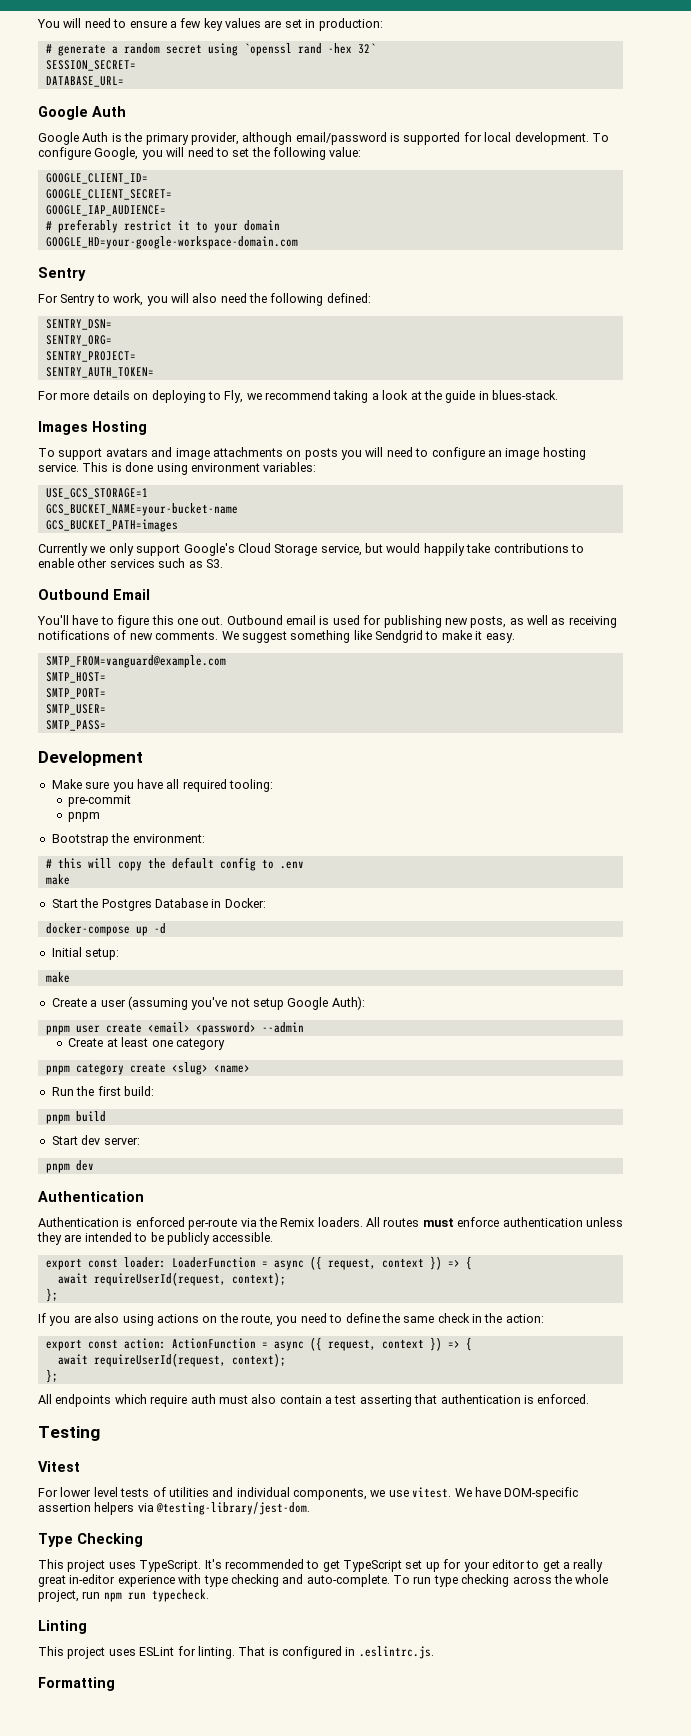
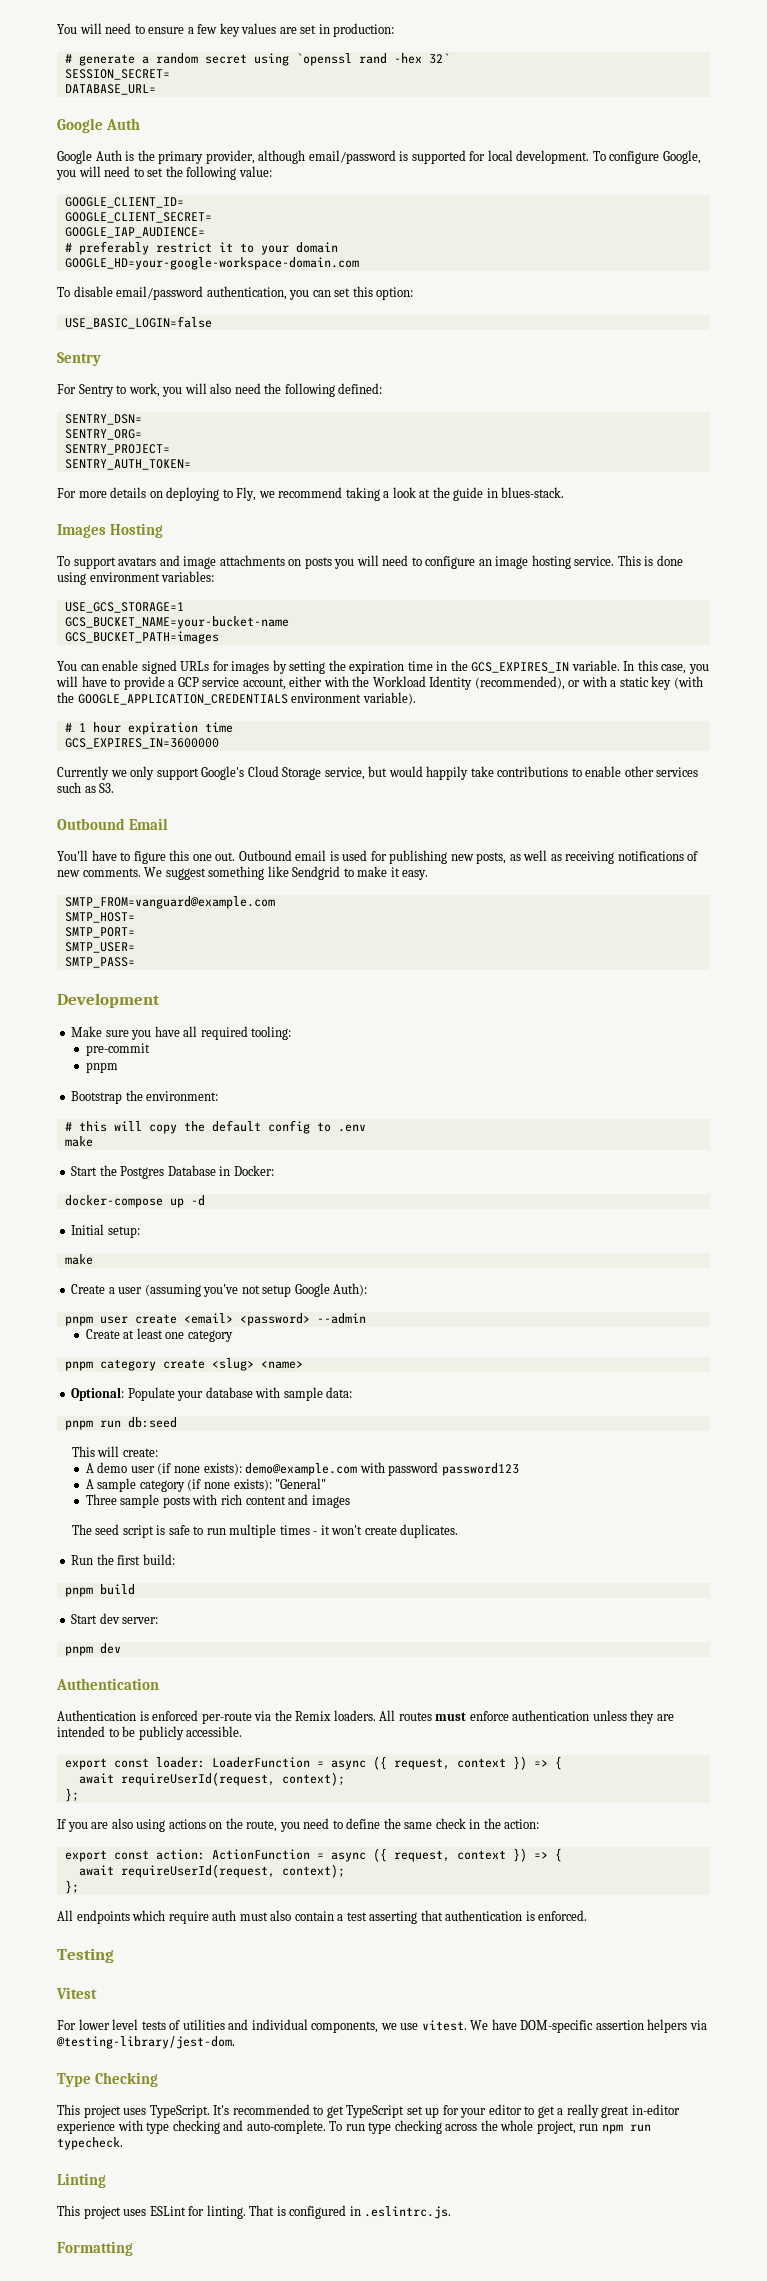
+ To disable email/password authentication, you can set this option:
+ USE_BASIC_LOGIN=false
+ You can enable signed URLs for images by setting the expiration time in the GCS_EXPIRES_IN variable. In this case, you will have to provide a GCP service account, either with the Workload Identity (recommended), or with a static key (with the GOOGLE_APPLICATION_CREDENTIALS environment variable).
+ # 1 hour expiration time
+ GCS_EXPIRES_IN=3600000
+ Optional: Populate your database with sample data:
+ pnpm run db:seed
+ This will create:
+ A demo user (if none exists): demo@example.com with password password123
+ A sample category (if none exists): "General"
+ Three sample posts with rich content and images
+ The seed script is safe to run multiple times - it won't create duplicates.

